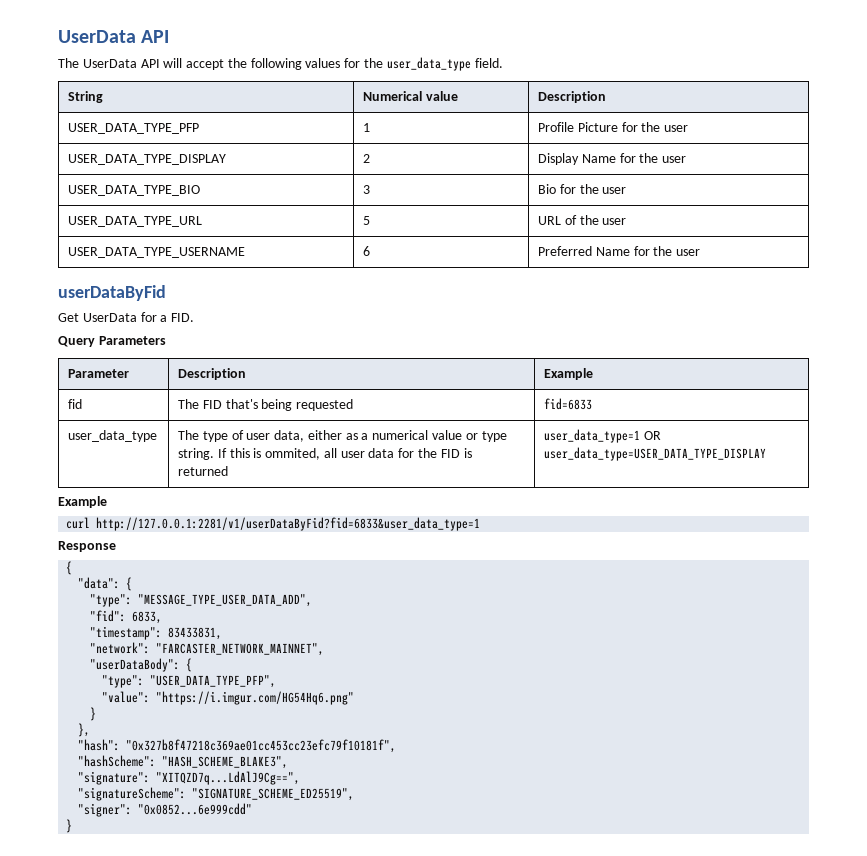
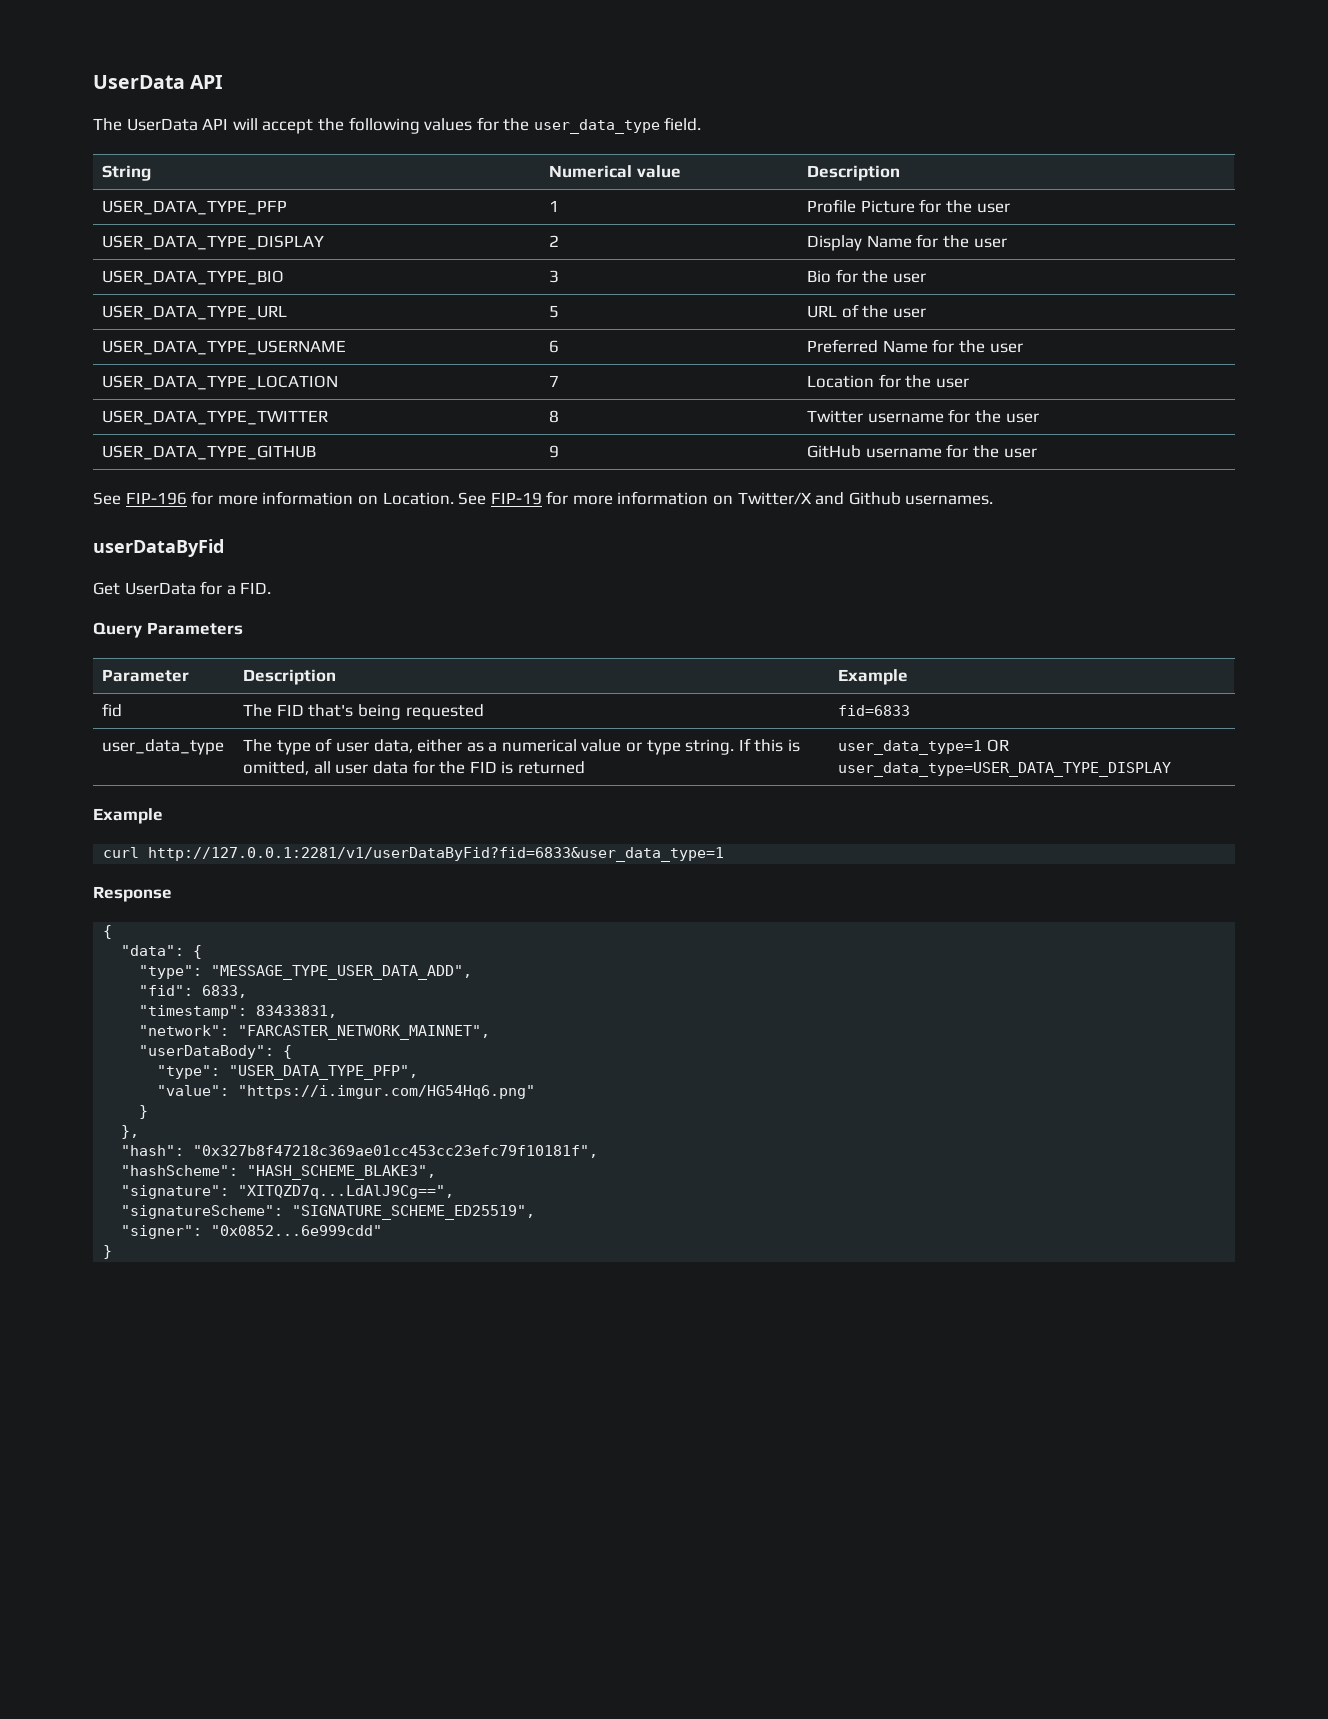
+ USER_DATA_TYPE_LOCATION | 7 | Location for the user
+ USER_DATA_TYPE_TWITTER | 8 | Twitter username for the user
+ USER_DATA_TYPE_GITHUB | 9 | GitHub username for the user
+ See FIP-196 for more information on Location. See FIP-19 for more information on Twitter/X and Github usernames.
- user_data_type | The type of user data, either as a numerical value or type string. If this is ommited, all user data for the FID is returned | user_data_type=1 OR user_data_type=USER_DATA_TYPE_DISPLAY
+ user_data_type | The type of user data, either as a numerical value or type string. If this is omitted, all user data for the FID is returned | user_data_type=1 OR user_data_type=USER_DATA_TYPE_DISPLAY

